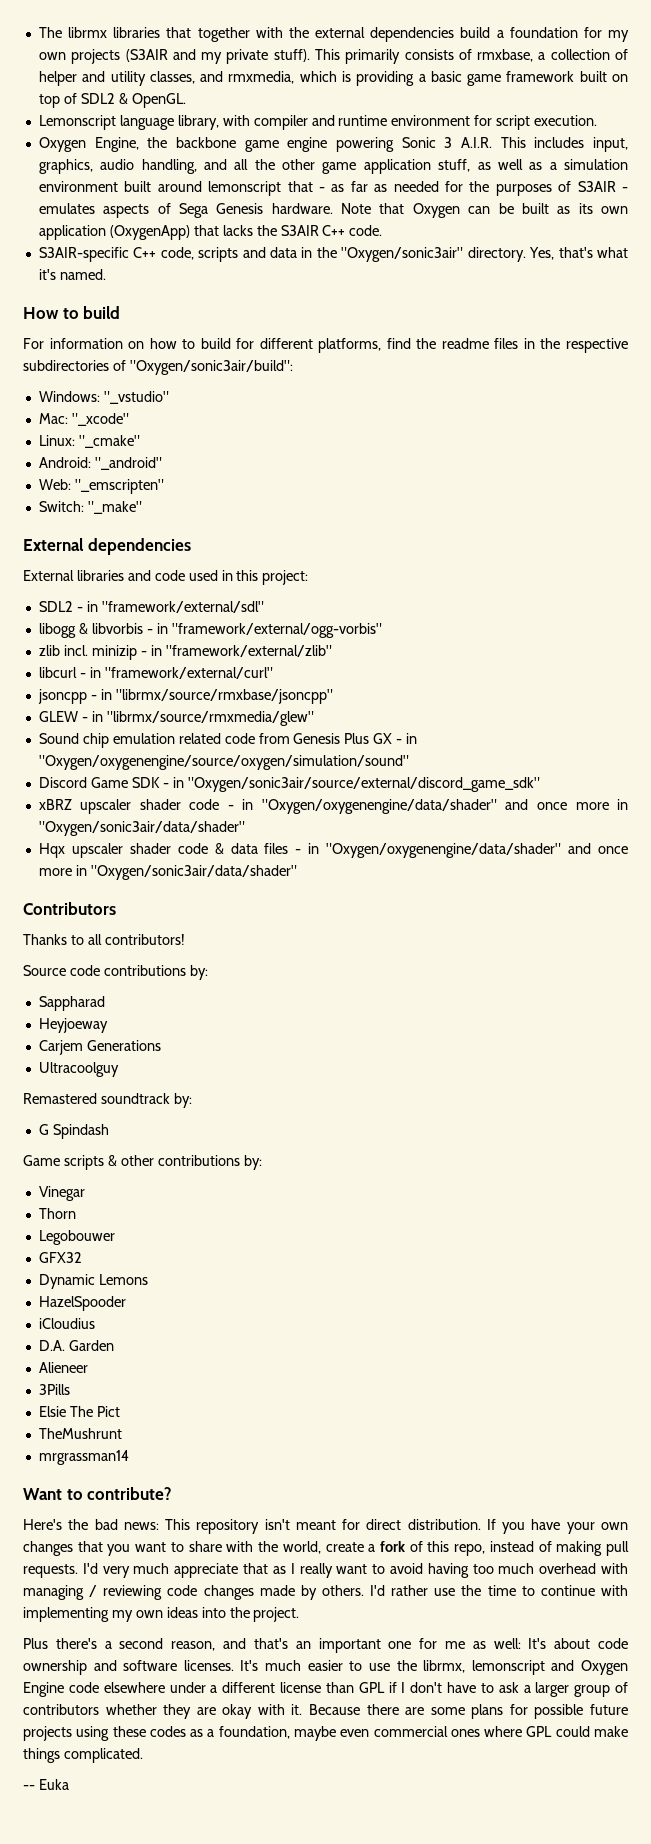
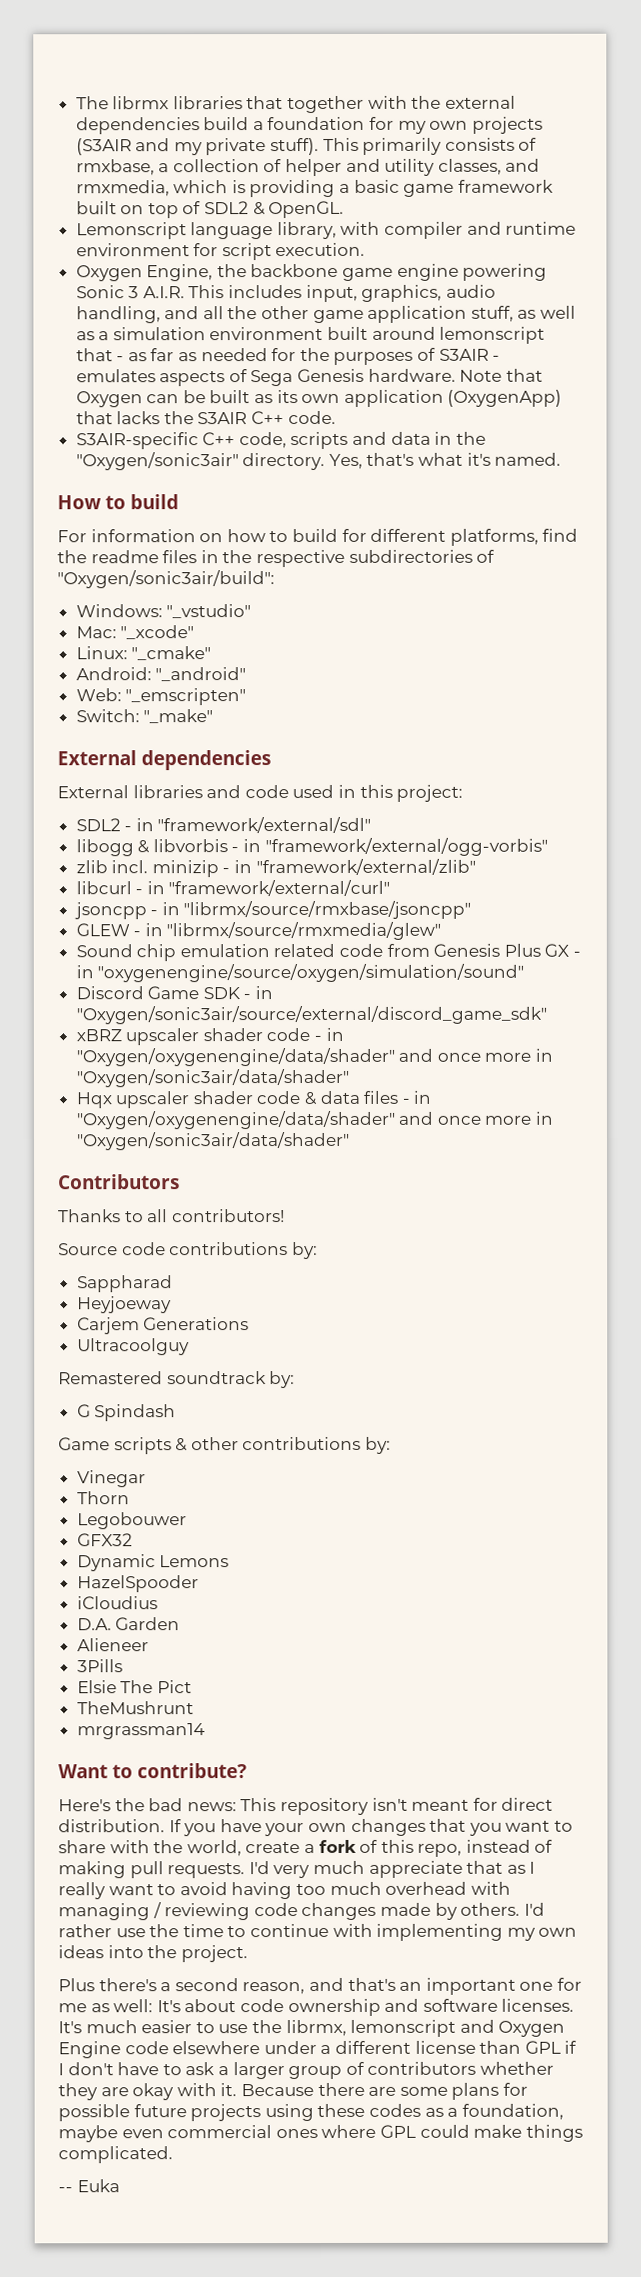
- Sound chip emulation related code from Genesis Plus GX - in "Oxygen/oxygenengine/source/oxygen/simulation/sound"
+ Sound chip emulation related code from Genesis Plus GX - in "oxygenengine/source/oxygen/simulation/sound"

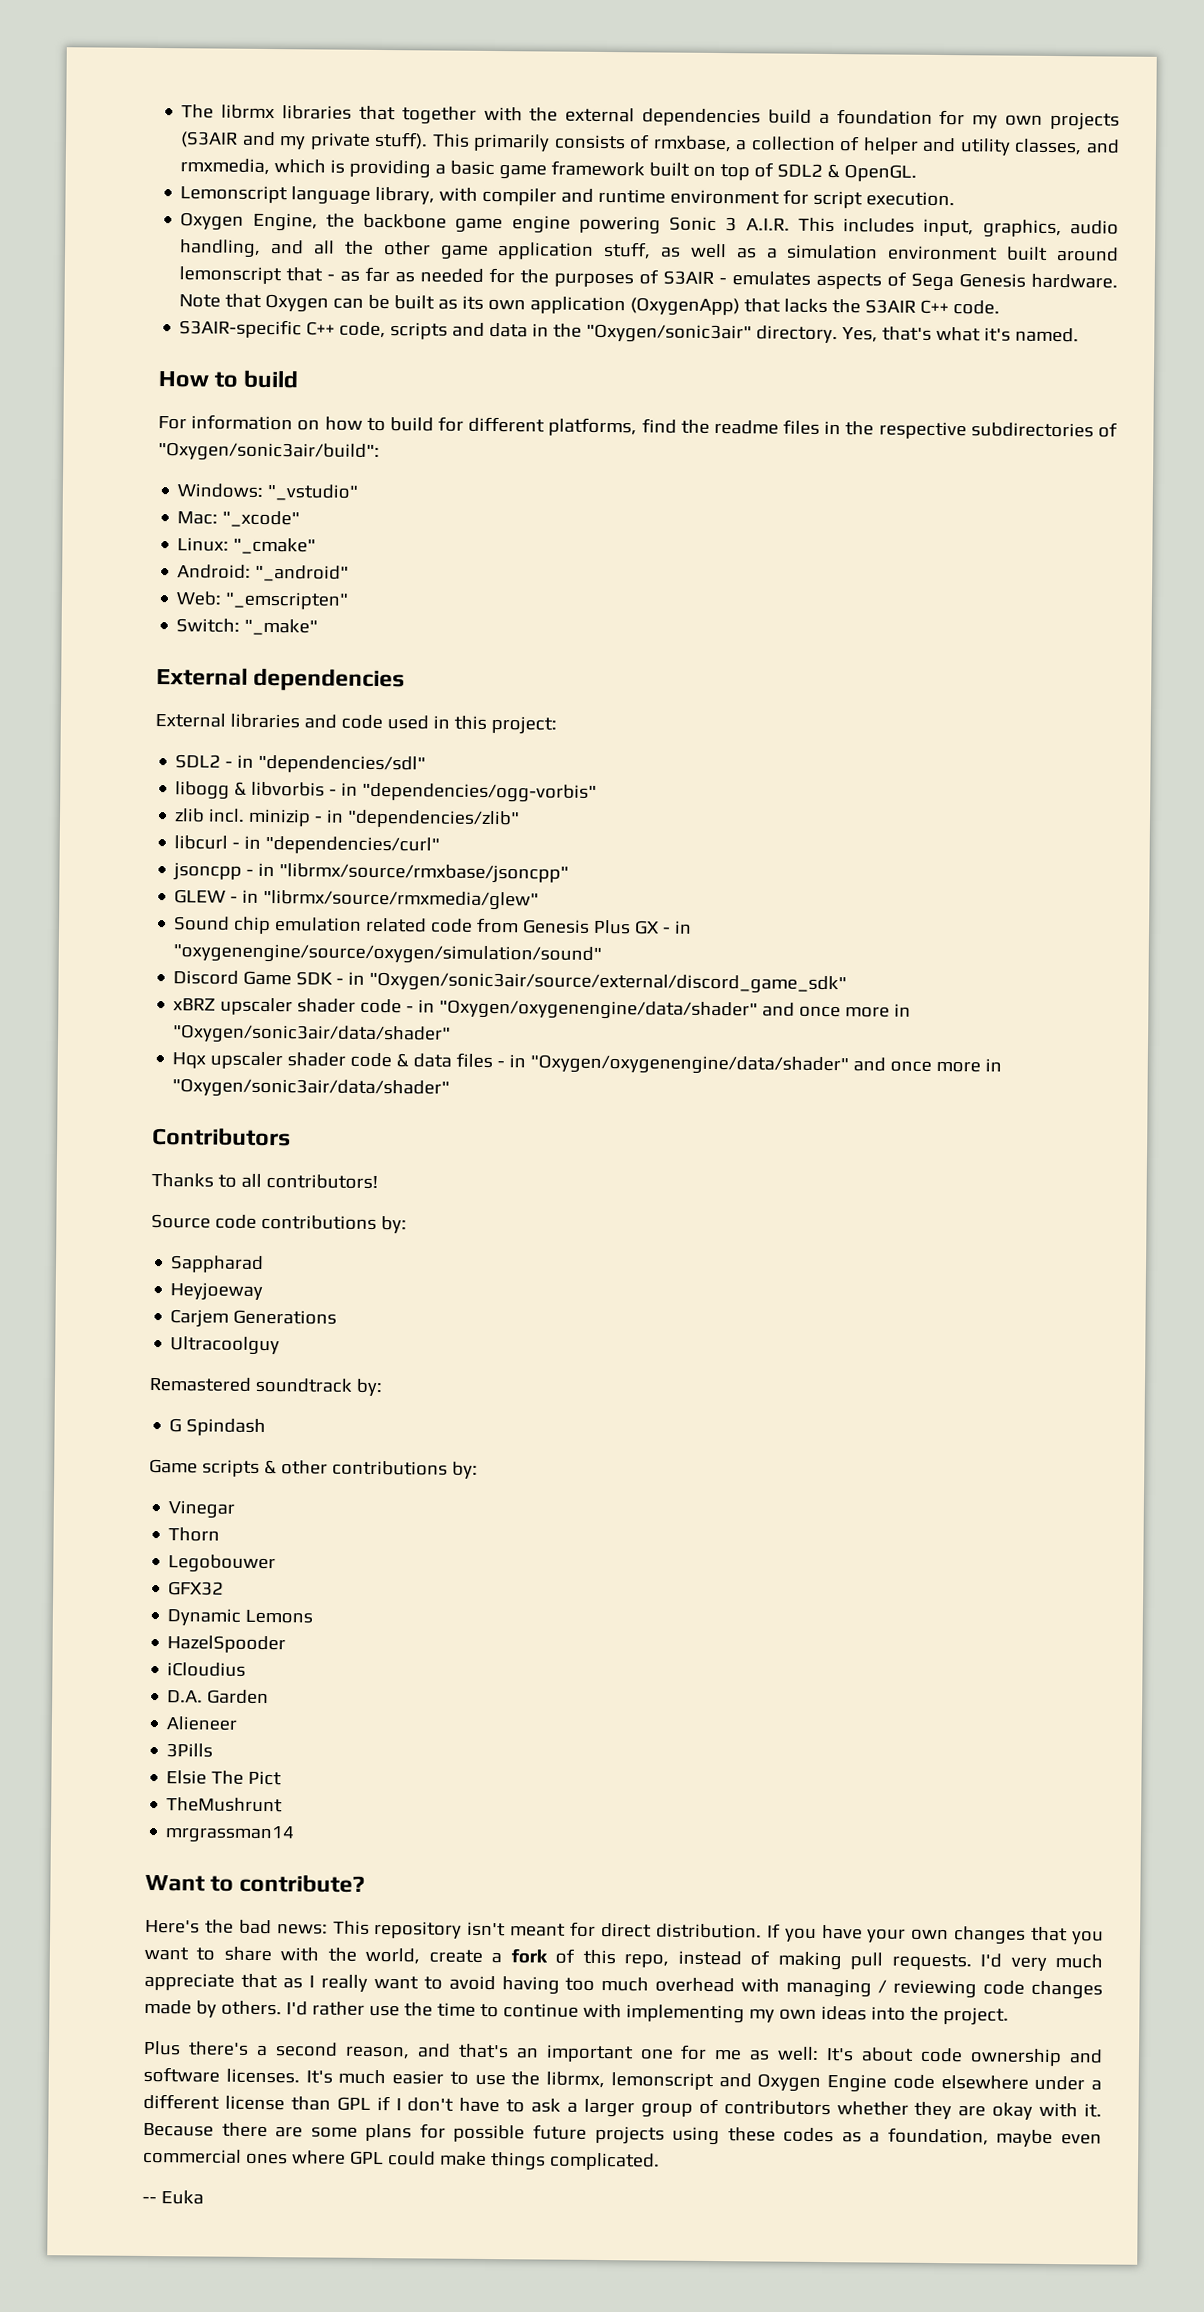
- SDL2 - in "framework/external/sdl"
+ SDL2 - in "dependencies/sdl"
- libogg & libvorbis - in "framework/external/ogg-vorbis"
+ libogg & libvorbis - in "dependencies/ogg-vorbis"
- zlib incl. minizip - in "framework/external/zlib"
+ zlib incl. minizip - in "dependencies/zlib"
- libcurl - in "framework/external/curl"
+ libcurl - in "dependencies/curl"

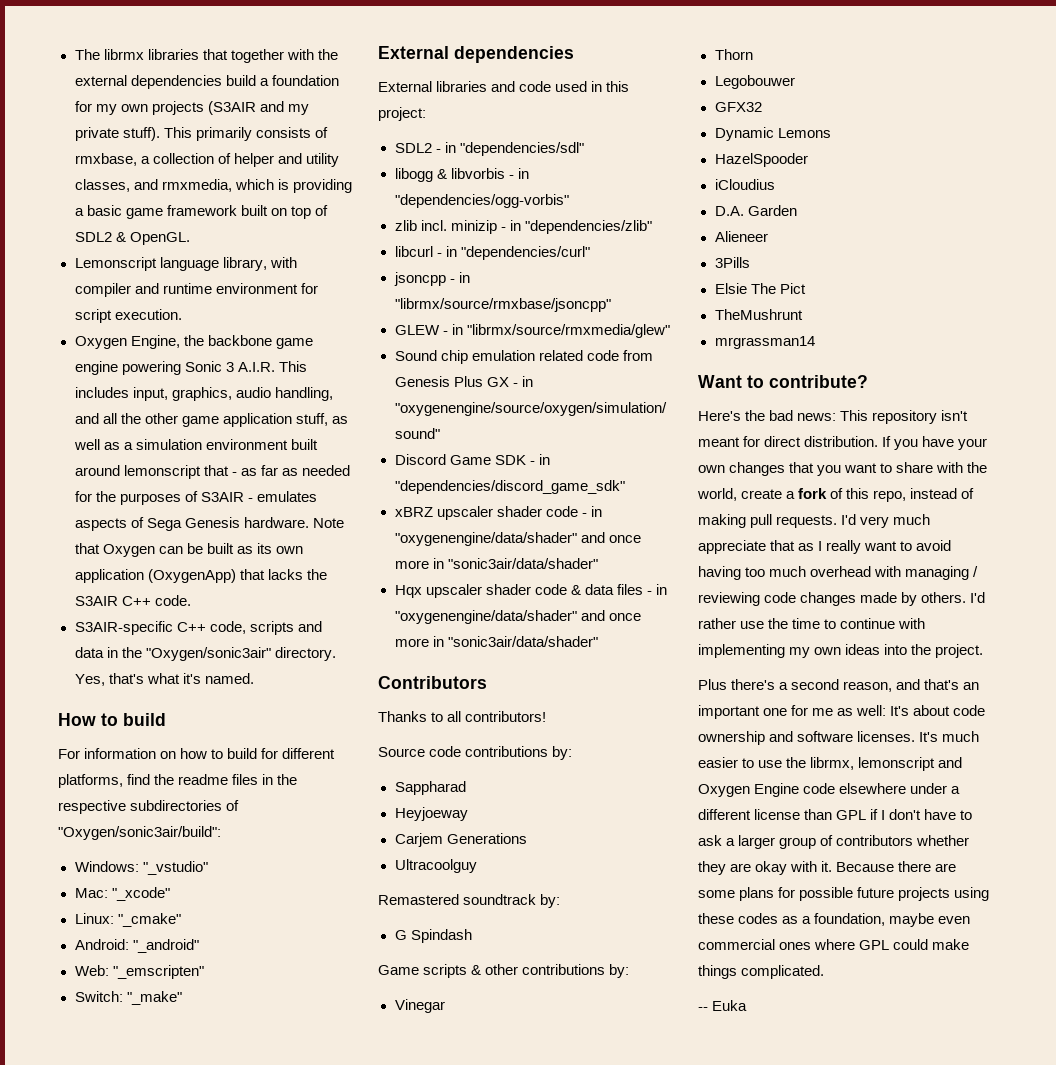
- Discord Game SDK - in "Oxygen/sonic3air/source/external/discord_game_sdk"
+ Discord Game SDK - in "dependencies/discord_game_sdk"
- xBRZ upscaler shader code - in "Oxygen/oxygenengine/data/shader" and once more in "Oxygen/sonic3air/data/shader"
+ xBRZ upscaler shader code - in "oxygenengine/data/shader" and once more in "sonic3air/data/shader"
- Hqx upscaler shader code & data files - in "Oxygen/oxygenengine/data/shader" and once more in "Oxygen/sonic3air/data/shader"
+ Hqx upscaler shader code & data files - in "oxygenengine/data/shader" and once more in "sonic3air/data/shader"

